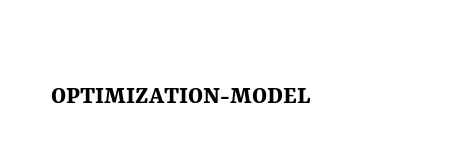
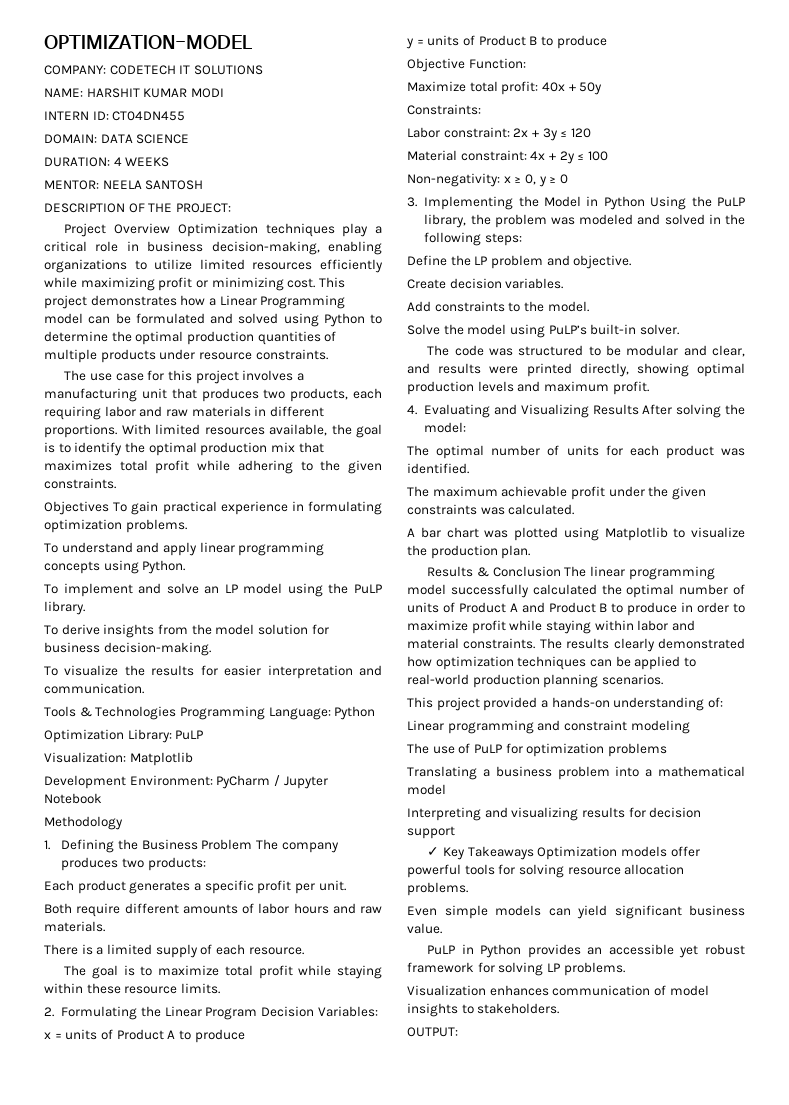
+ COMPANY: CODETECH IT SOLUTIONS
+ NAME: HARSHIT KUMAR MODI
+ INTERN ID: CT04DN455
+ DOMAIN: DATA SCIENCE
+ DURATION: 4 WEEKS
+ MENTOR: NEELA SANTOSH
+ DESCRIPTION OF THE PROJECT:
+ Project Overview Optimization techniques play a critical role in business decision-making, enabling organizations to utilize limited resources efficiently while maximizing profit or minimizing cost. This project demonstrates how a Linear Programming model can be formulated and solved using Python to determine the optimal production quantities of multiple products under resource constraints.
+ The use case for this project involves a manufacturing unit that produces two products, each requiring labor and raw materials in different proportions. With limited resources available, the goal is to identify the optimal production mix that maximizes total profit while adhering to the given constraints.
+ Objectives To gain practical experience in formulating optimization problems.
+ To understand and apply linear programming concepts using Python.
+ To implement and solve an LP model using the PuLP library.
+ To derive insights from the model solution for business decision-making.
+ To visualize the results for easier interpretation and communication.
+ Tools & Technologies Programming Language: Python
+ Optimization Library: PuLP
+ Visualization: Matplotlib
+ Development Environment: PyCharm / Jupyter Notebook
+ Methodology
+ 1. Defining the Business Problem The company produces two products:
+ Each product generates a specific profit per unit.
+ Both require different amounts of labor hours and raw materials.
+ There is a limited supply of each resource.
+ The goal is to maximize total profit while staying within these resource limits.
+ 2. Formulating the Linear Program Decision Variables:
+ x = units of Product A to produce
+ y = units of Product B to produce
+ Objective Function:
+ Maximize total profit: 40x + 50y
+ Constraints:
+ Labor constraint: 2x + 3y ≤ 120
+ Material constraint: 4x + 2y ≤ 100
+ Non-negativity: x ≥ 0, y ≥ 0
+ 3. Implementing the Model in Python Using the PuLP library, the problem was modeled and solved in the following steps:
+ Define the LP problem and objective.
+ Create decision variables.
+ Add constraints to the model.
+ Solve the model using PuLP’s built-in solver.
+ The code was structured to be modular and clear, and results were printed directly, showing optimal production levels and maximum profit.
+ 4. Evaluating and Visualizing Results After solving the model:
+ The optimal number of units for each product was identified.
+ The maximum achievable profit under the given constraints was calculated.
+ A bar chart was plotted using Matplotlib to visualize the production plan.
+ Results & Conclusion The linear programming model successfully calculated the optimal number of units of Product A and Product B to produce in order to maximize profit while staying within labor and material constraints. The results clearly demonstrated how optimization techniques can be applied to real-world production planning scenarios.
+ This project provided a hands-on understanding of:
+ Linear programming and constraint modeling
+ The use of PuLP for optimization problems
+ Translating a business problem into a mathematical model
+ Interpreting and visualizing results for decision support
+ ✓ Key Takeaways Optimization models offer powerful tools for solving resource allocation problems.
+ Even simple models can yield significant business value.
+ PuLP in Python provides an accessible yet robust framework for solving LP problems.
+ Visualization enhances communication of model insights to stakeholders.
+ OUTPUT:

